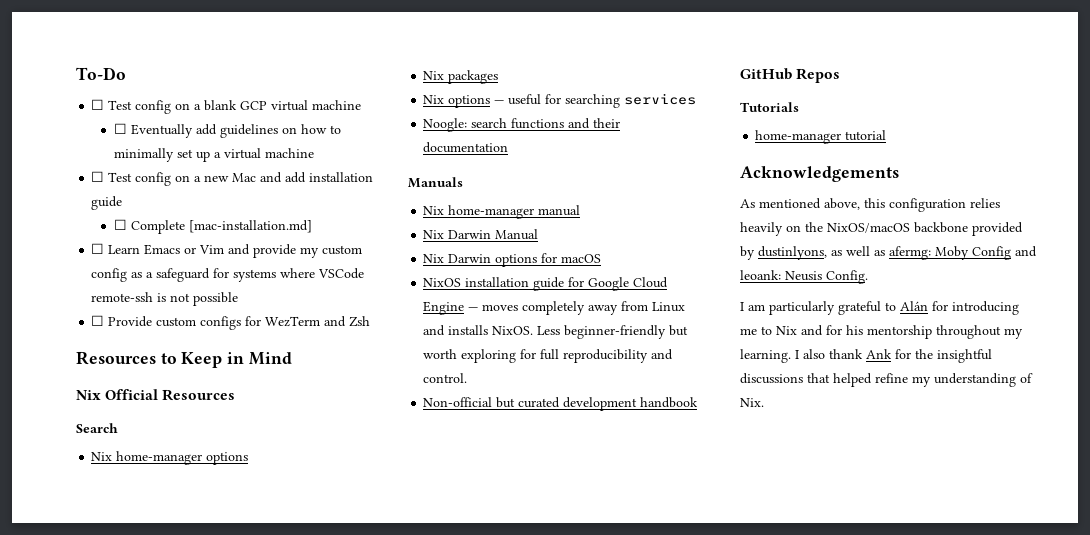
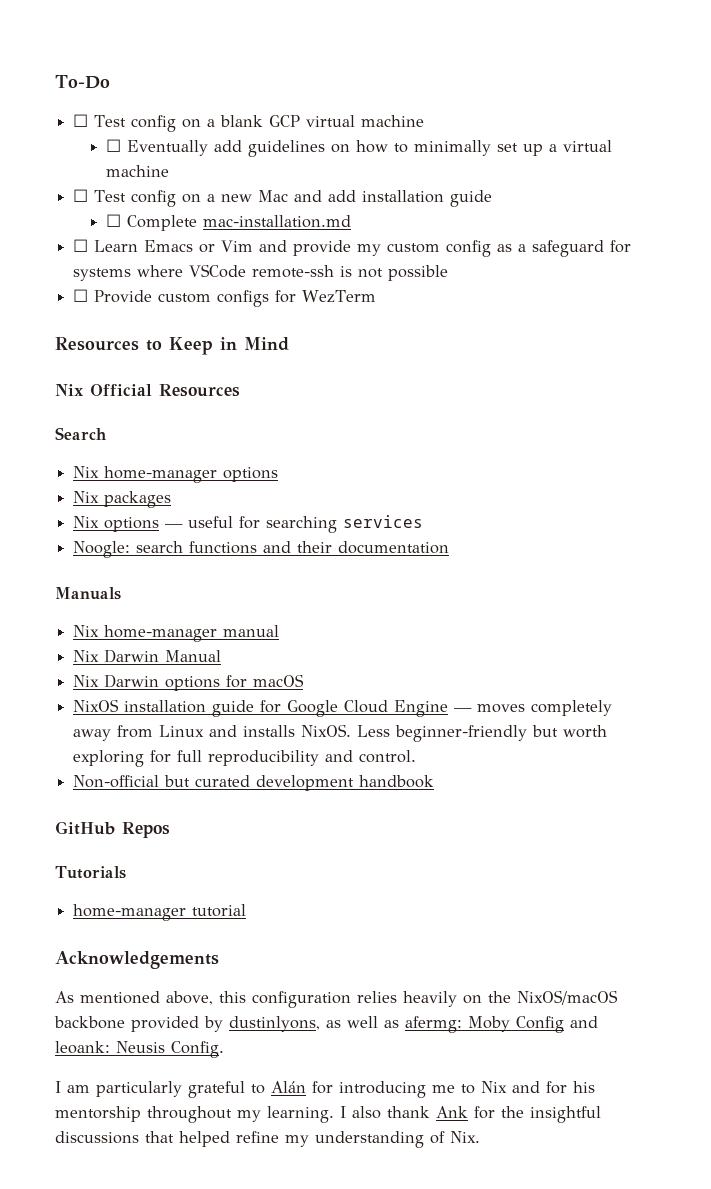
- ☐ Complete [mac-installation.md]
+ ☐ Complete mac-installation.md
- ☐ Provide custom configs for WezTerm and Zsh
+ ☐ Provide custom configs for WezTerm

